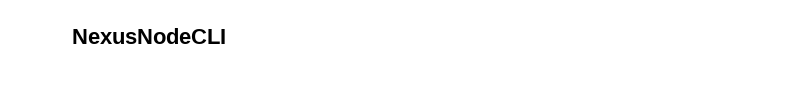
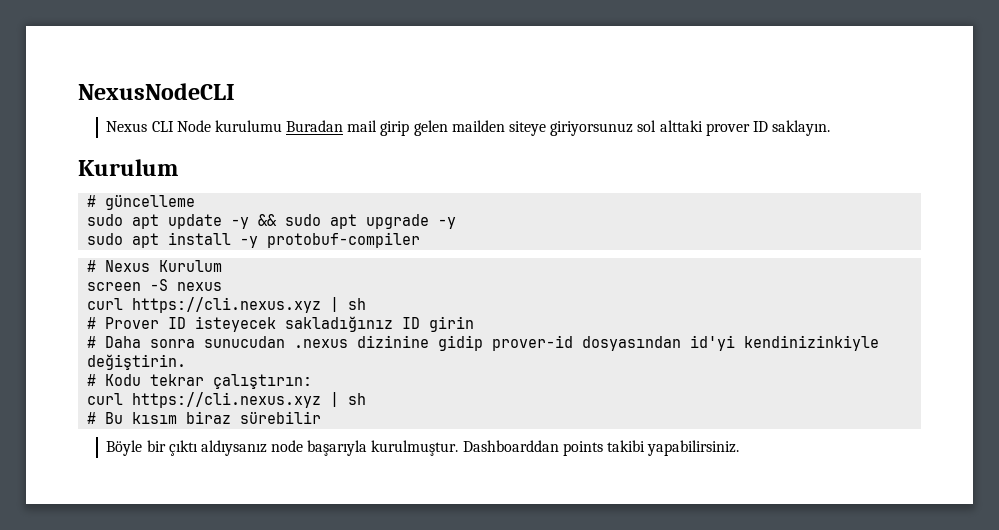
+ Nexus CLI Node kurulumu Buradan mail girip gelen mailden siteye giriyorsunuz sol alttaki prover ID saklayın.
+ Kurulum
+ # güncelleme
+ sudo apt update -y && sudo apt upgrade -y
+ sudo apt install -y protobuf-compiler
+ # Nexus Kurulum
+ screen -S nexus
+ curl https://cli.nexus.xyz | sh
+ # Prover ID isteyecek sakladığınız ID girin
+ # Daha sonra sunucudan .nexus dizinine gidip prover-id dosyasından id'yi kendinizinkiyle değiştirin.
+ # Kodu tekrar çalıştırın:
+ curl https://cli.nexus.xyz | sh
+ # Bu kısım biraz sürebilir
+ Böyle bir çıktı aldıysanız node başarıyla kurulmuştur. Dashboarddan points takibi yapabilirsiniz.

